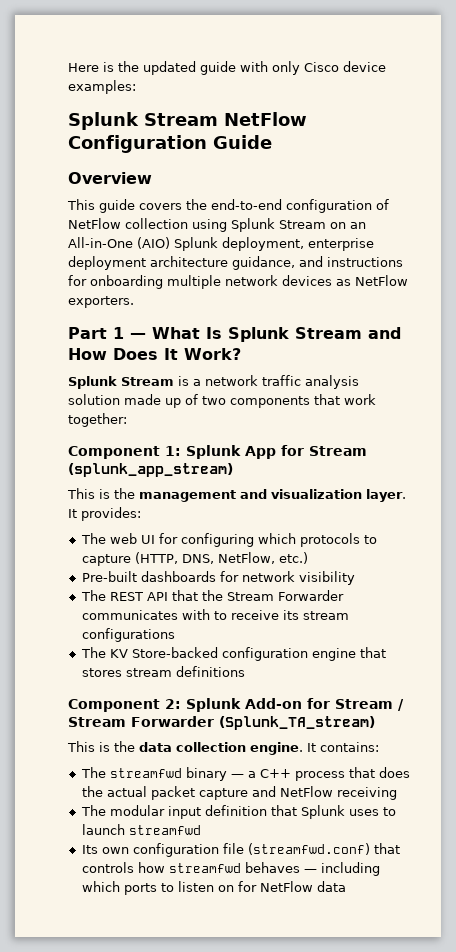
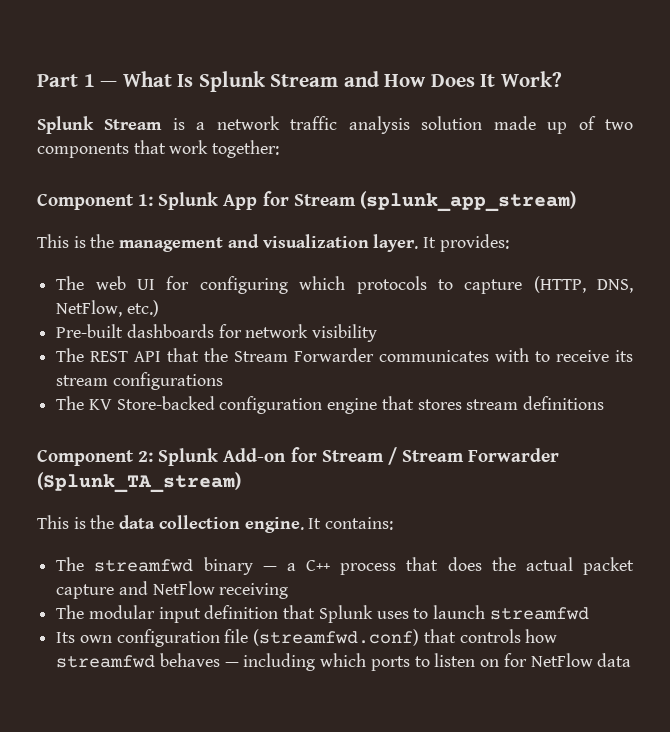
- Here is the updated guide with only Cisco device examples:
- Splunk Stream NetFlow Configuration Guide
- Overview
- This guide covers the end-to-end configuration of NetFlow collection using Splunk Stream on an All-in-One (AIO) Splunk deployment, enterprise deployment architecture guidance, and instructions for onboarding multiple network devices as NetFlow exporters.

